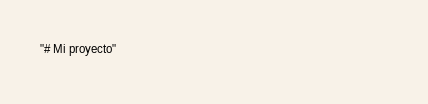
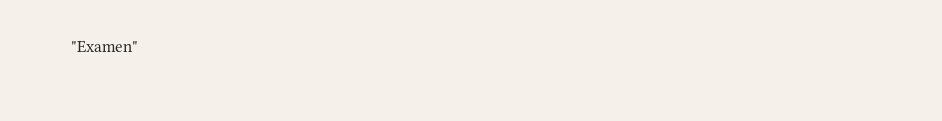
- "# Mi proyecto"
+ "Examen"

